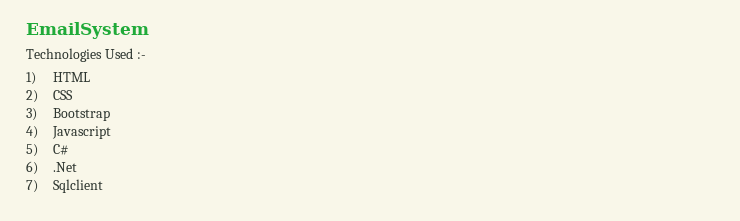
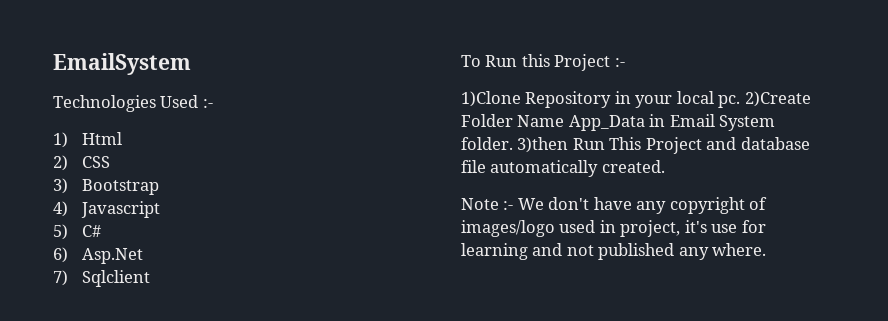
- 1) HTML
+ 1) Html
- 6) .Net
+ 6) Asp.Net
+ To Run this Project :-
+ 1)Clone Repository in your local pc. 2)Create Folder Name App_Data in Email System folder. 3)then Run This Project and database file automatically created.
+ Note :- We don't have any copyright of images/logo used in project, it's use for learning and not published any where.

